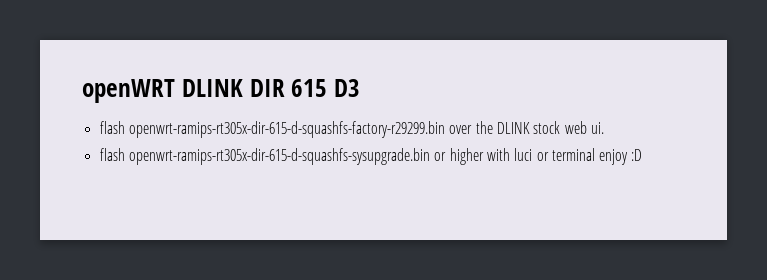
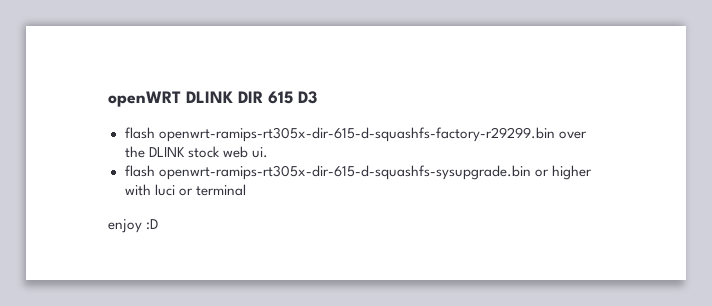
- flash openwrt-ramips-rt305x-dir-615-d-squashfs-sysupgrade.bin or higher with luci or terminal enjoy :D
+ flash openwrt-ramips-rt305x-dir-615-d-squashfs-sysupgrade.bin or higher with luci or terminal
+ enjoy :D

